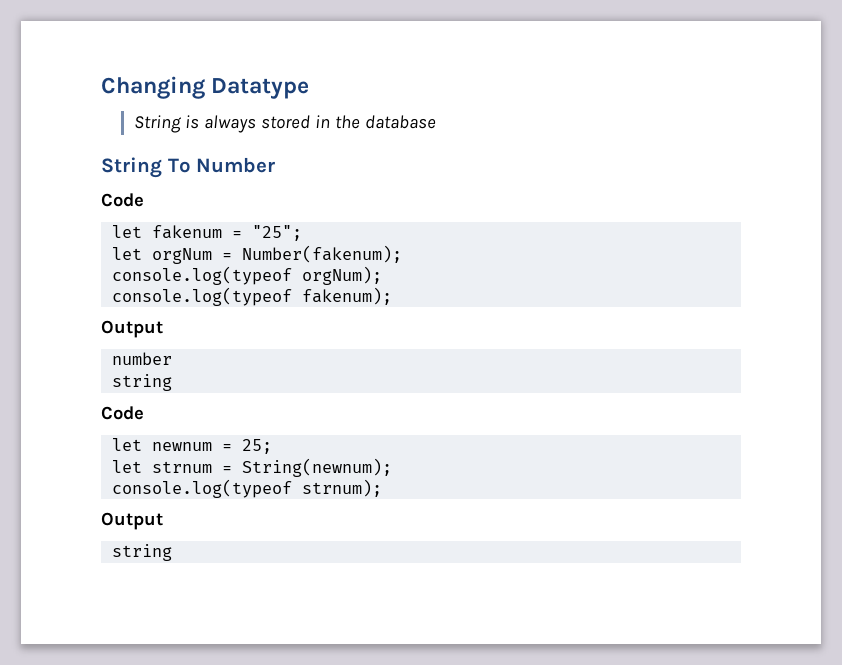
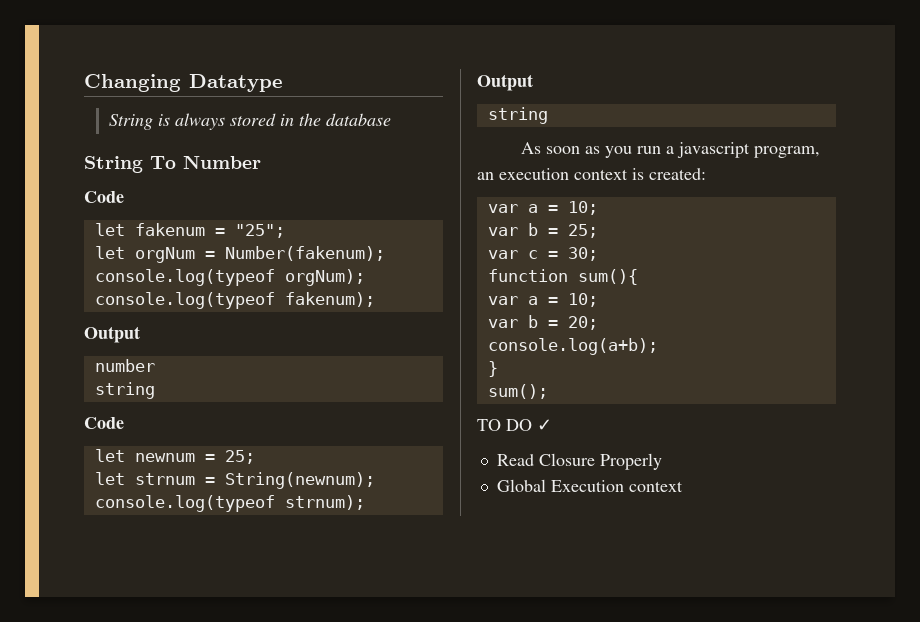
+ As soon as you run a javascript program, an execution context is created:
+ var a = 10;
+ var b = 25;
+ var c = 30;
+ function sum(){
+ var a = 10;
+ var b = 20;
+ console.log(a+b);
+ }
+ sum();
+ TO DO ✓
+ Read Closure Properly
+ Global Execution context

